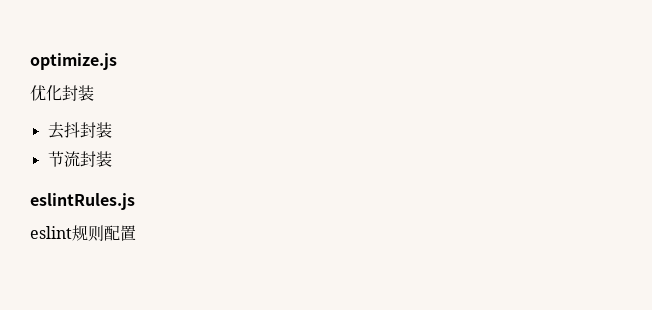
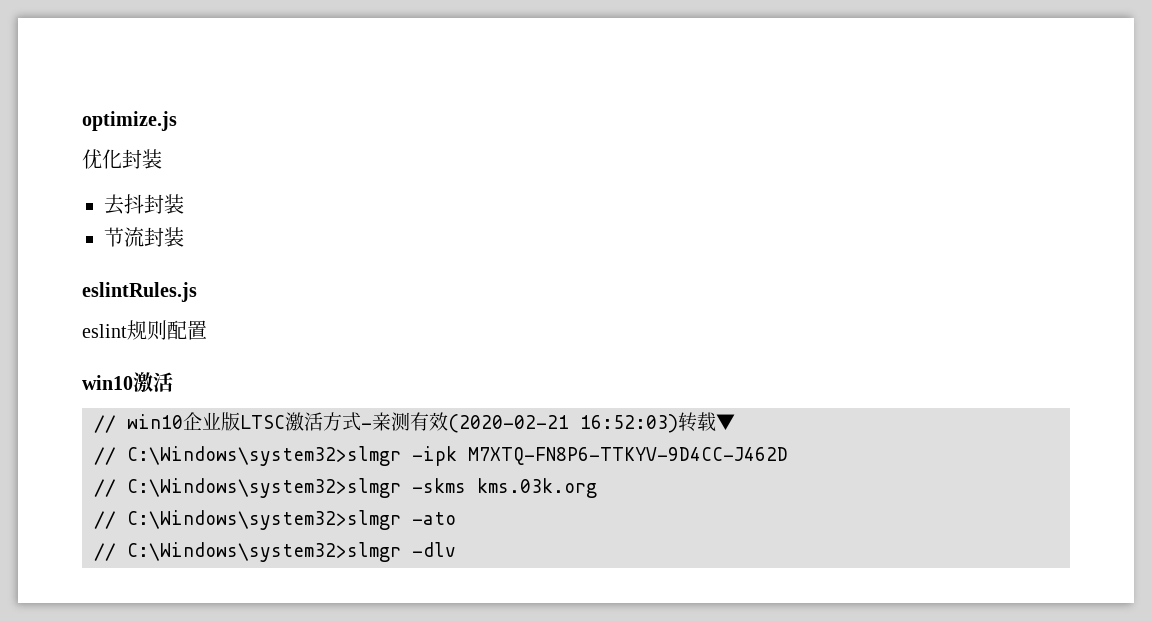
+ win10激活
+ // win10企业版LTSC激活方式-亲测有效(2020-02-21 16:52:03)转载▼
+ // C:\Windows\system32>slmgr -ipk M7XTQ-FN8P6-TTKYV-9D4CC-J462D
+ // C:\Windows\system32>slmgr -skms kms.03k.org
+ // C:\Windows\system32>slmgr -ato
+ // C:\Windows\system32>slmgr -dlv

